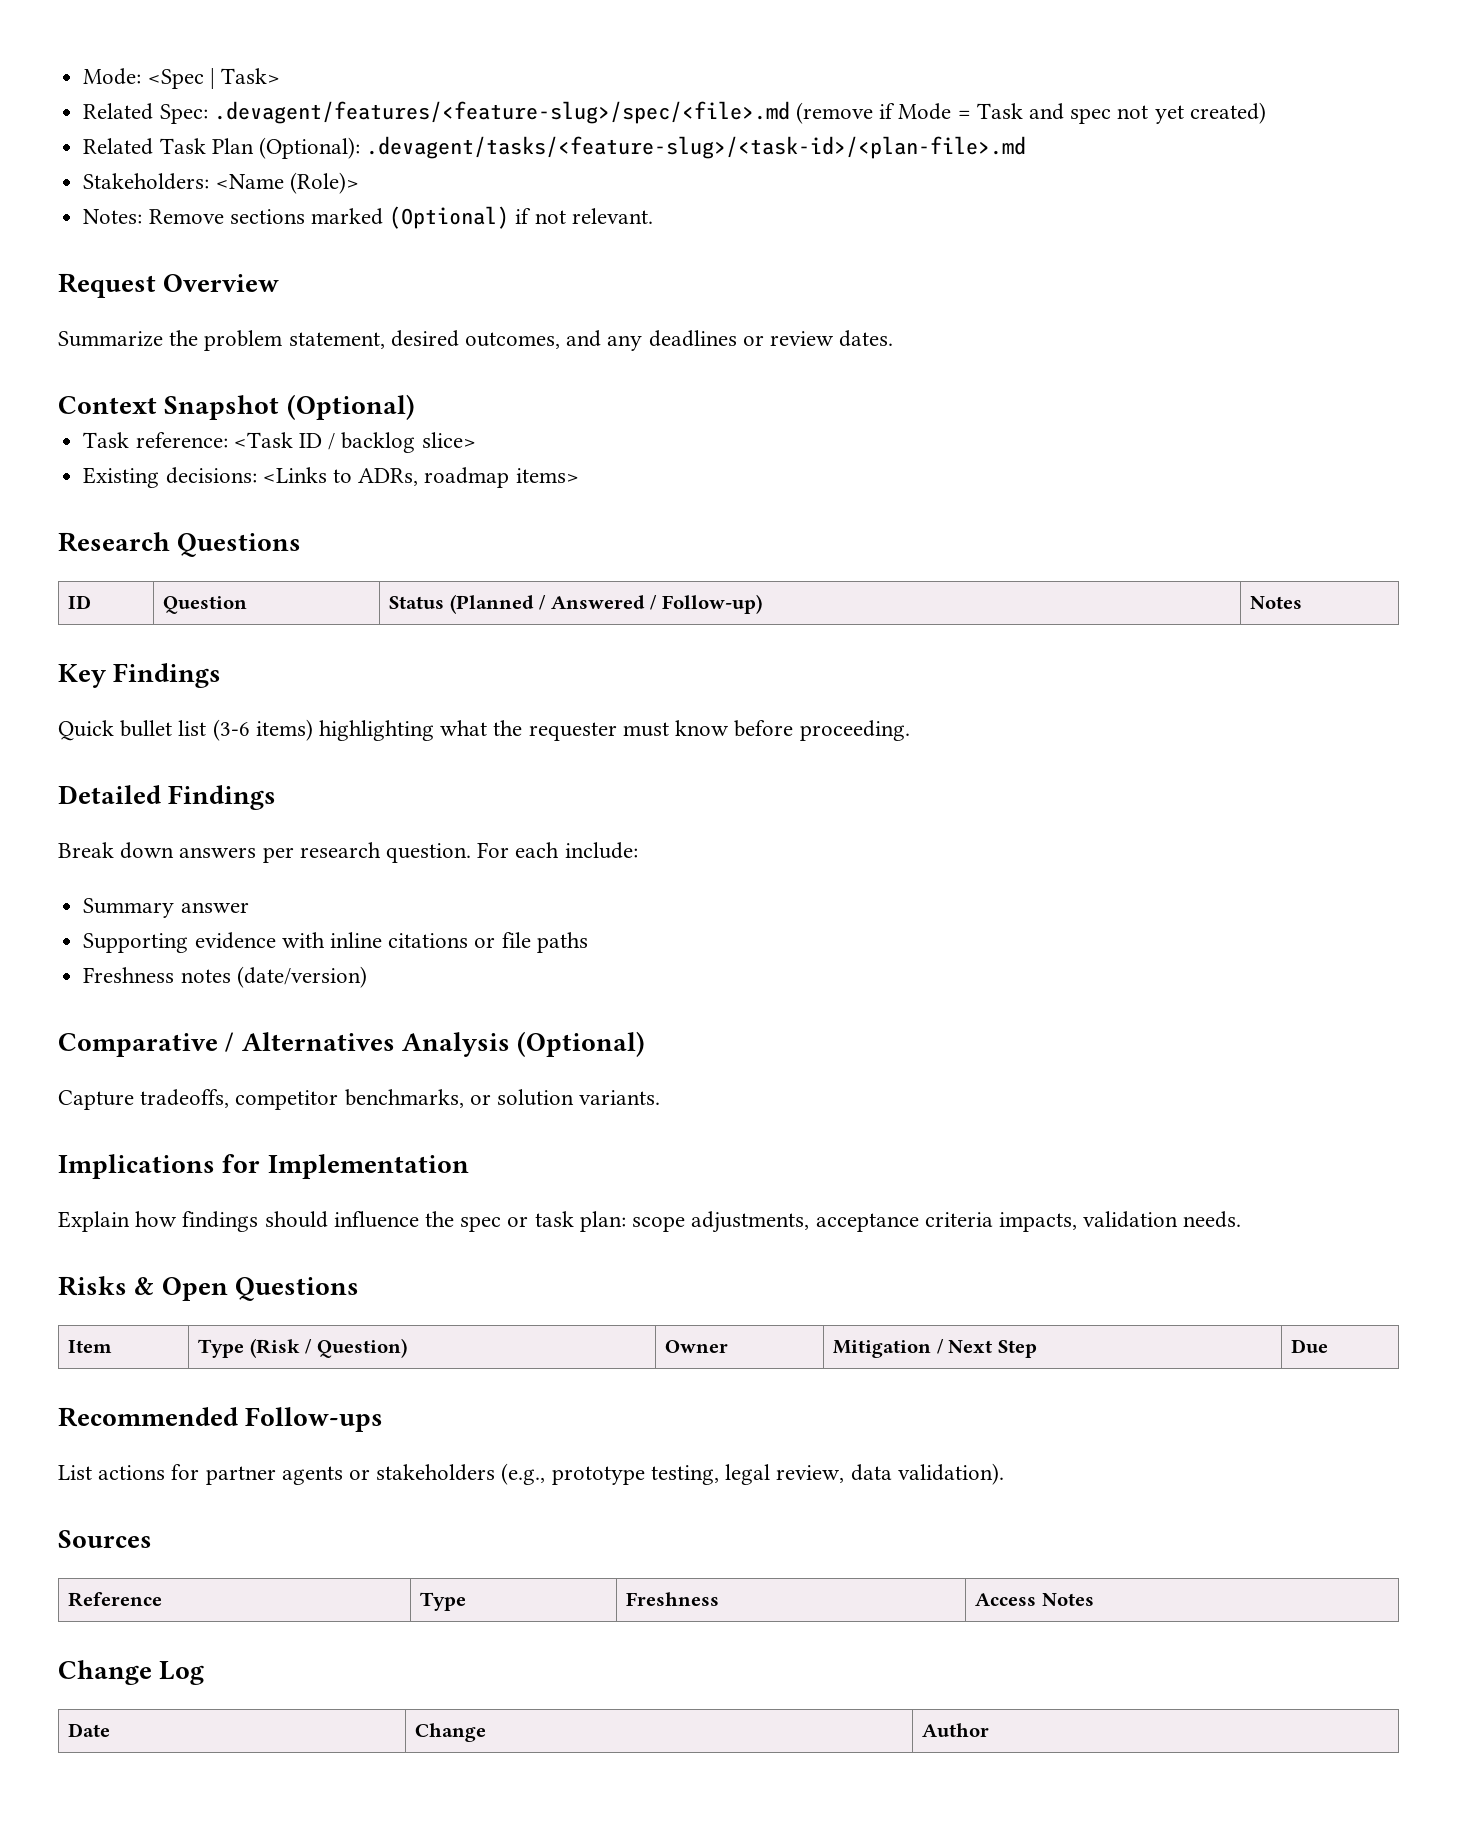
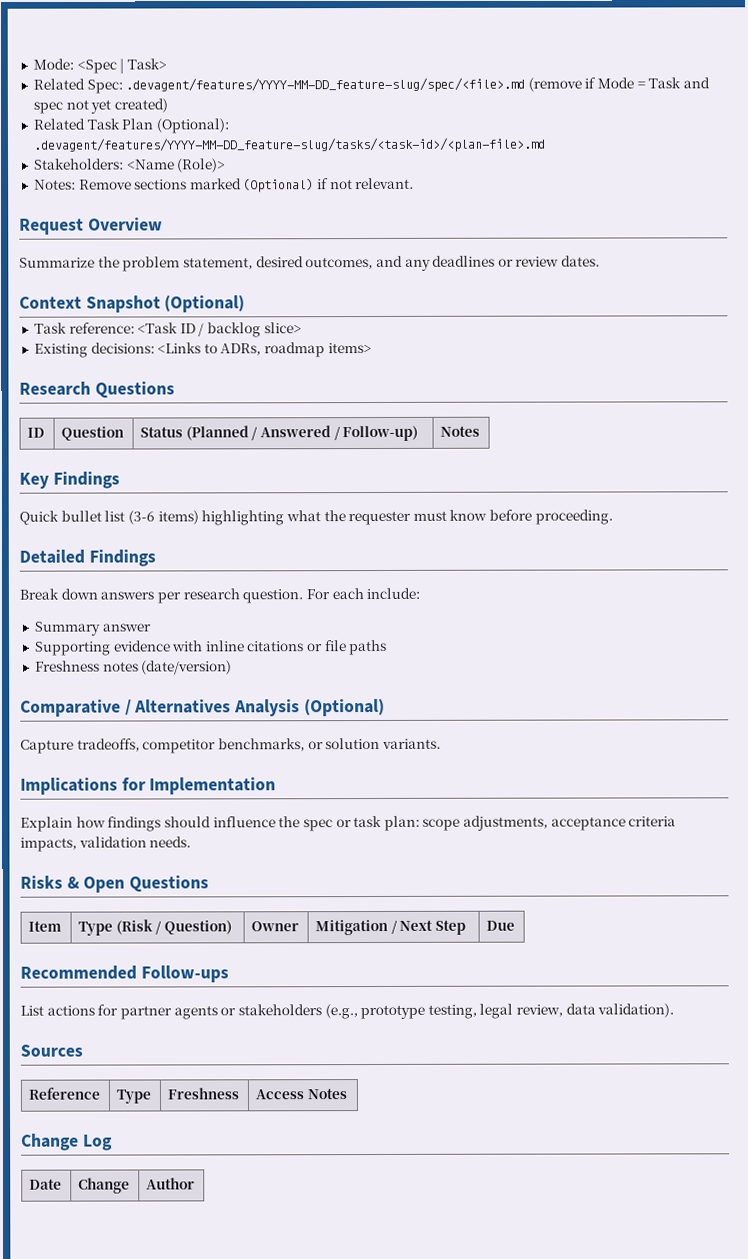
- Related Spec: .devagent/features/<feature-slug>/spec/<file>.md (remove if Mode = Task and spec not yet created)
+ Related Spec: .devagent/features/YYYY-MM-DD_feature-slug/spec/<file>.md (remove if Mode = Task and spec not yet created)
- Related Task Plan (Optional): .devagent/tasks/<feature-slug>/<task-id>/<plan-file>.md
+ Related Task Plan (Optional): .devagent/features/YYYY-MM-DD_feature-slug/tasks/<task-id>/<plan-file>.md

